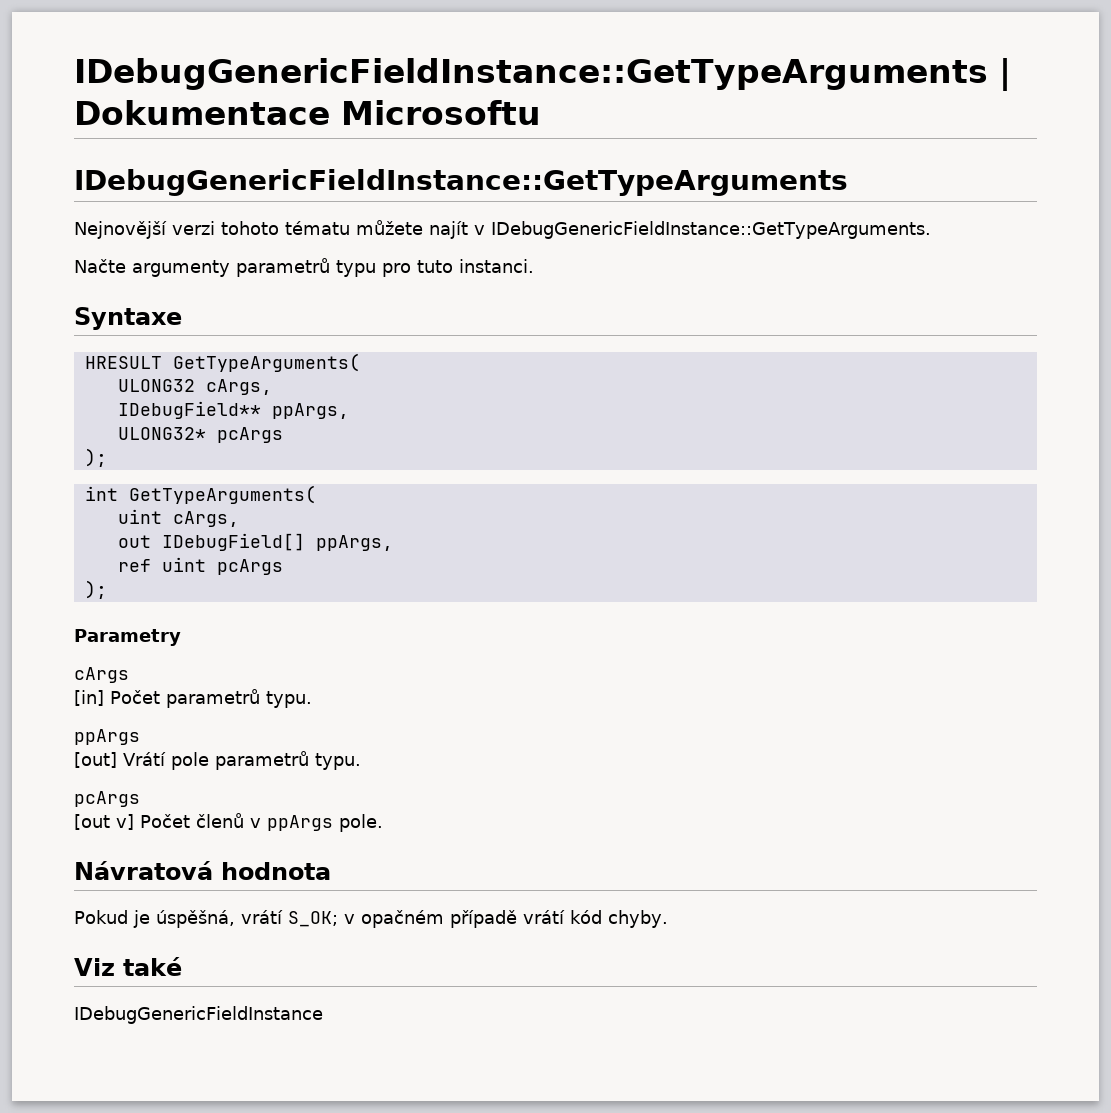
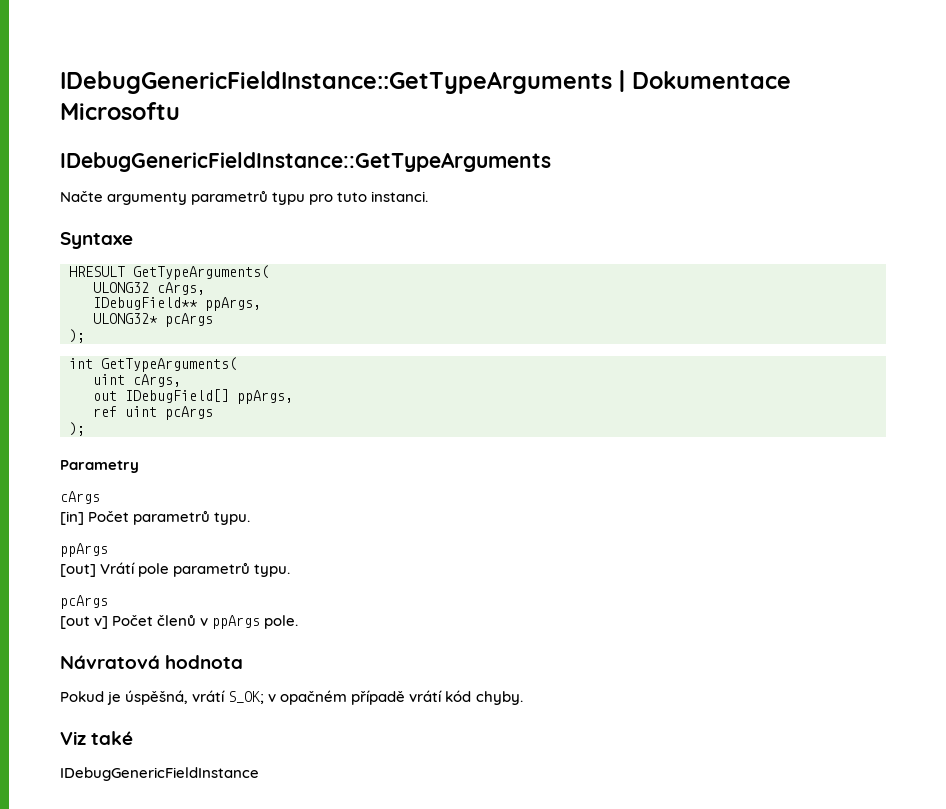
- Nejnovější verzi tohoto tématu můžete najít v IDebugGenericFieldInstance::GetTypeArguments.

